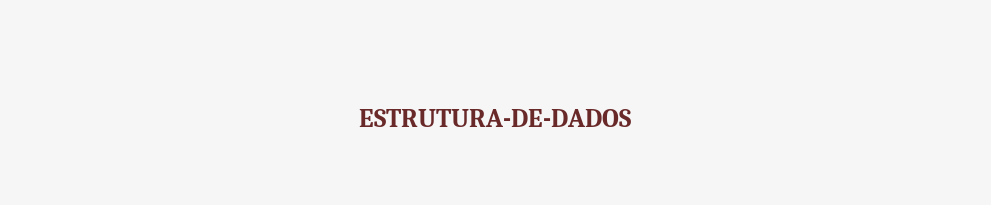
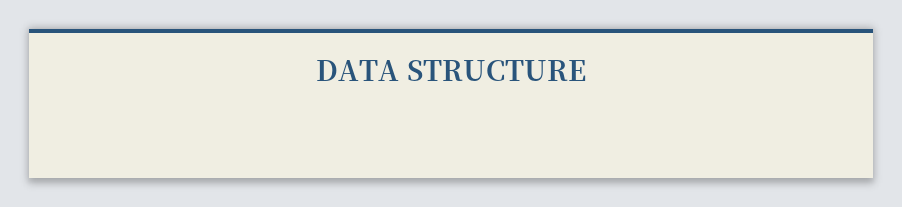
- ESTRUTURA-DE-DADOS
+ DATA STRUCTURE

